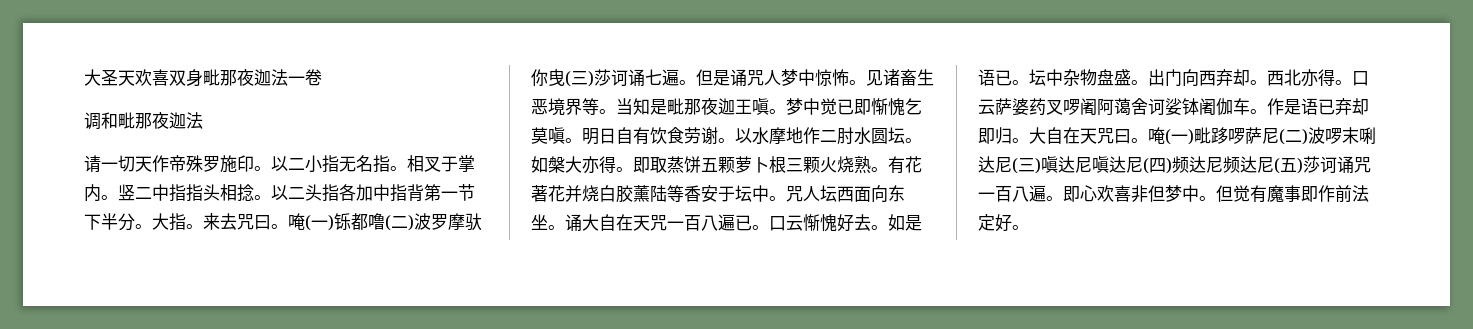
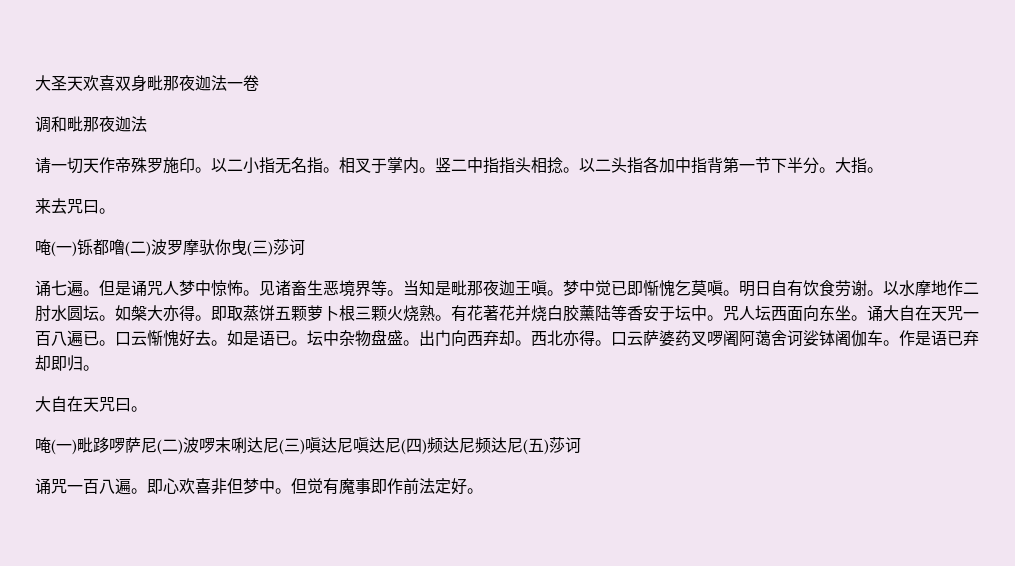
- 大指。来去咒曰。唵(一)铄都噜(二)波罗摩驮你曳(三)莎诃诵七遍。
+ 大指。
+ 来去咒曰。
+ 唵(一)铄都噜(二)波罗摩驮你曳(三)莎诃
+ 诵七遍。
- 作是语已弃却即归。大自在天咒曰。唵(一)毗跢啰萨尼(二)波啰末唎达尼(三)嗔达尼嗔达尼(四)频达尼频达尼(五)莎诃诵咒一百八遍。
+ 作是语已弃却即归。
+ 大自在天咒曰。
+ 唵(一)毗跢啰萨尼(二)波啰末唎达尼(三)嗔达尼嗔达尼(四)频达尼频达尼(五)莎诃
+ 诵咒一百八遍。

